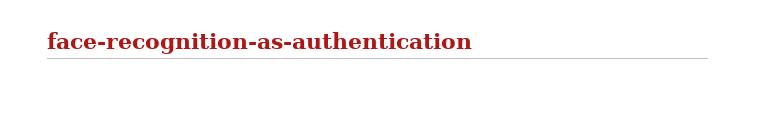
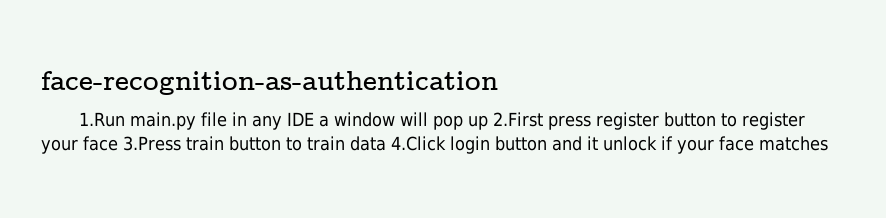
+ 1.Run main.py file in any IDE a window will pop up 2.First press register button to register your face 3.Press train button to train data 4.Click login button and it unlock if your face matches

